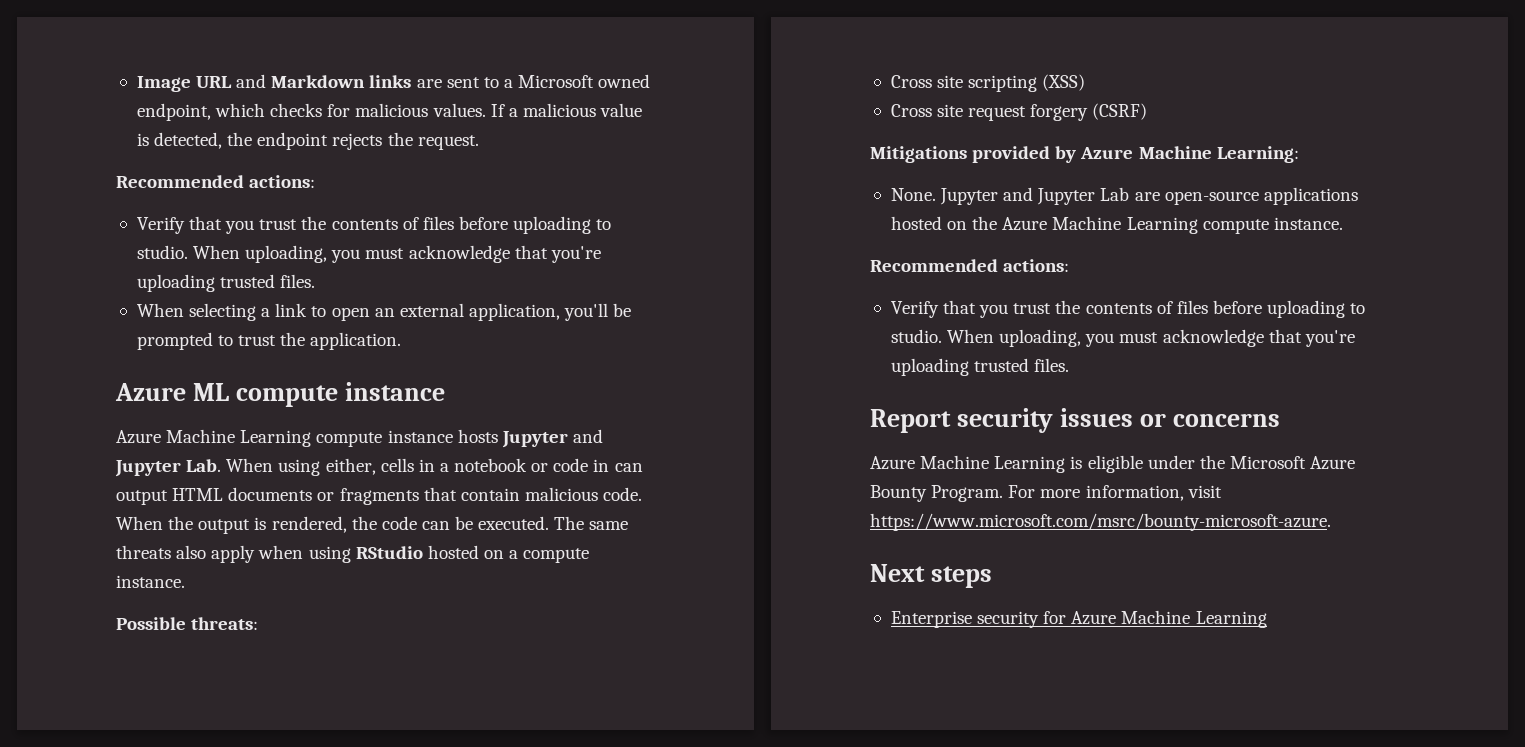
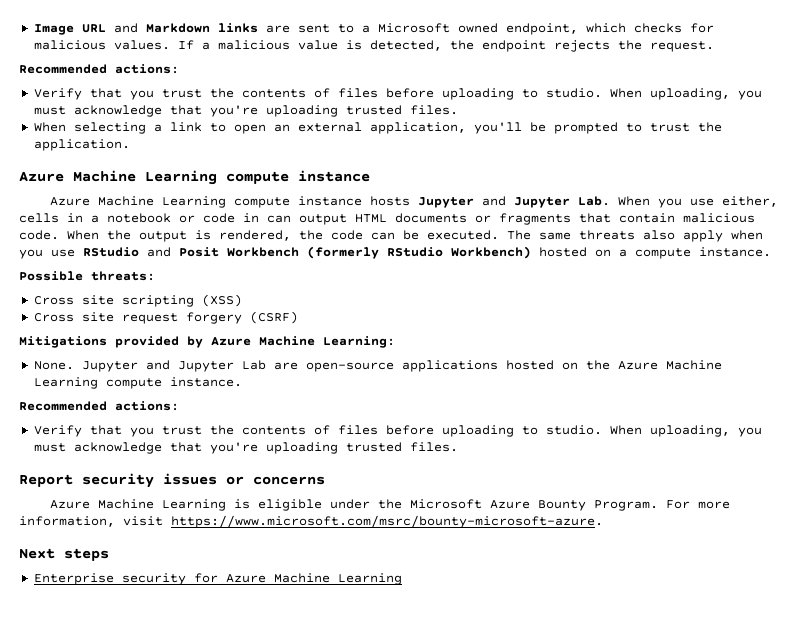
  When selecting a link to open an external application, you'll be prompted to trust the application.
- Azure ML compute instance
+ Azure Machine Learning compute instance
- Azure Machine Learning compute instance hosts Jupyter and Jupyter Lab. When using either, cells in a notebook or code in can output HTML documents or fragments that contain malicious code.
+ Azure Machine Learning compute instance hosts Jupyter and Jupyter Lab. When you use either, cells in a notebook or code in can output HTML documents or fragments that contain malicious code.
- The same threats also apply when using RStudio hosted on a compute instance.
+ The same threats also apply when you use RStudio and Posit Workbench (formerly RStudio Workbench) hosted on a compute instance.

